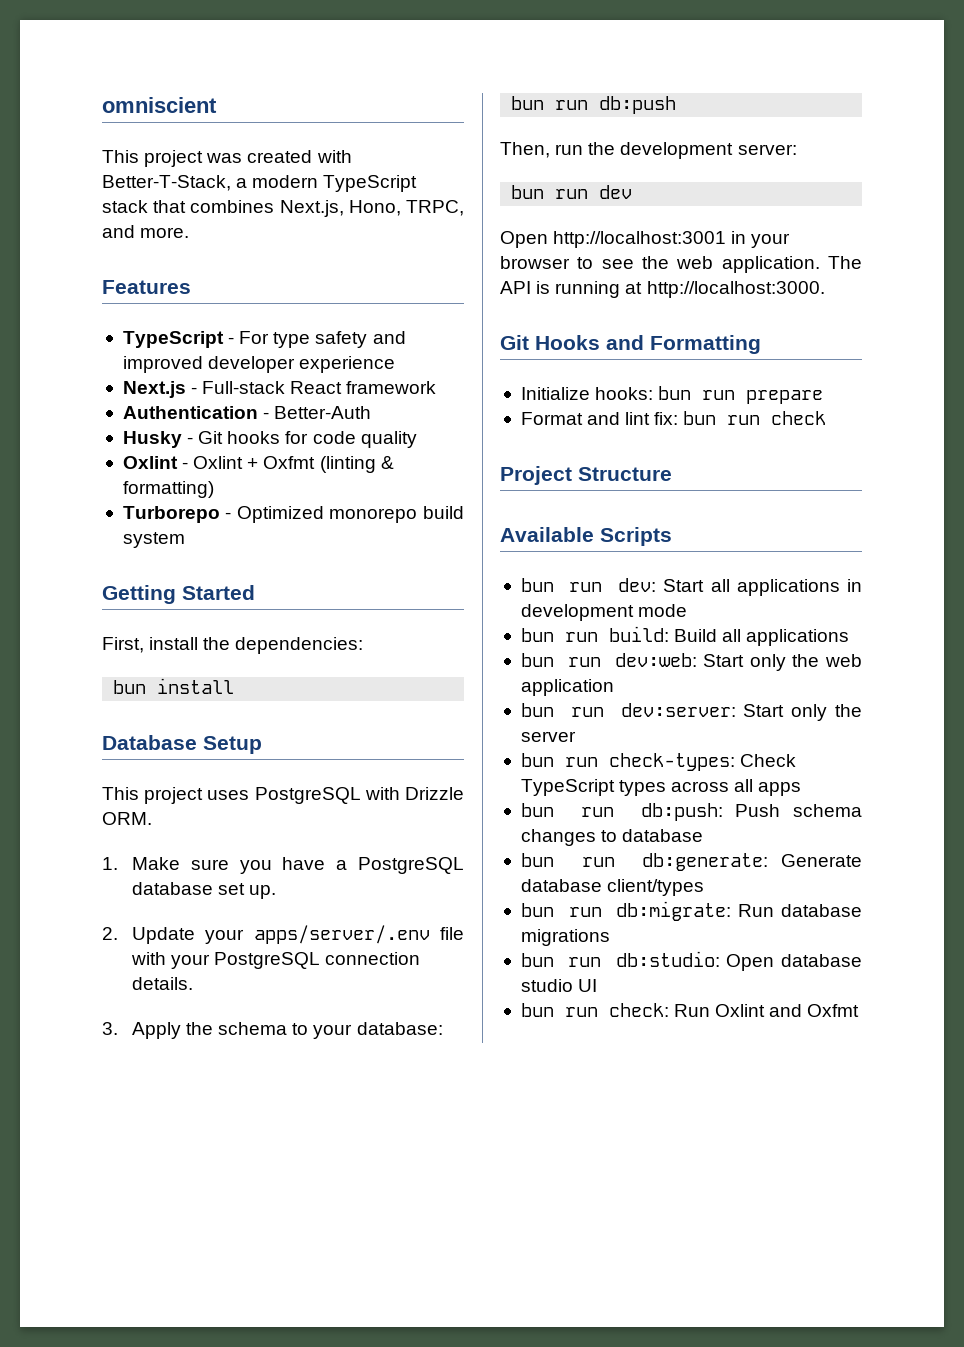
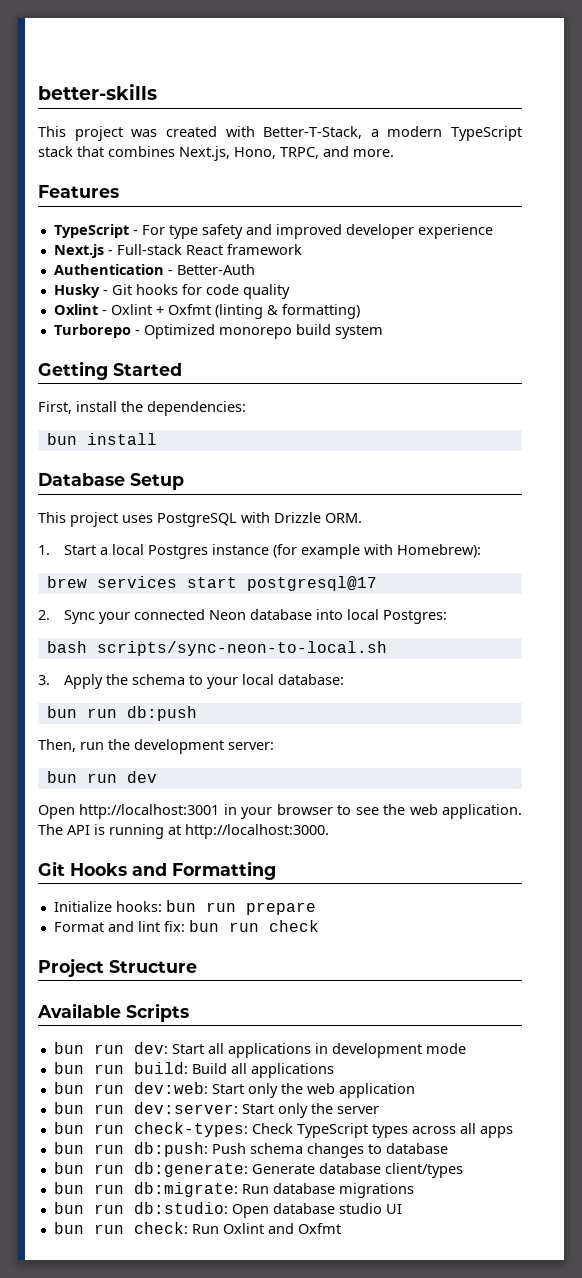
- omniscient
+ better-skills
- 1. Make sure you have a PostgreSQL database set up.
- 2. Update your apps/server/.env file with your PostgreSQL connection details.
+ 1. Start a local Postgres instance (for example with Homebrew):
+ brew services start postgresql@17
+ 2. Sync your connected Neon database into local Postgres:
+ bash scripts/sync-neon-to-local.sh
- 3. Apply the schema to your database:
+ 3. Apply the schema to your local database:

